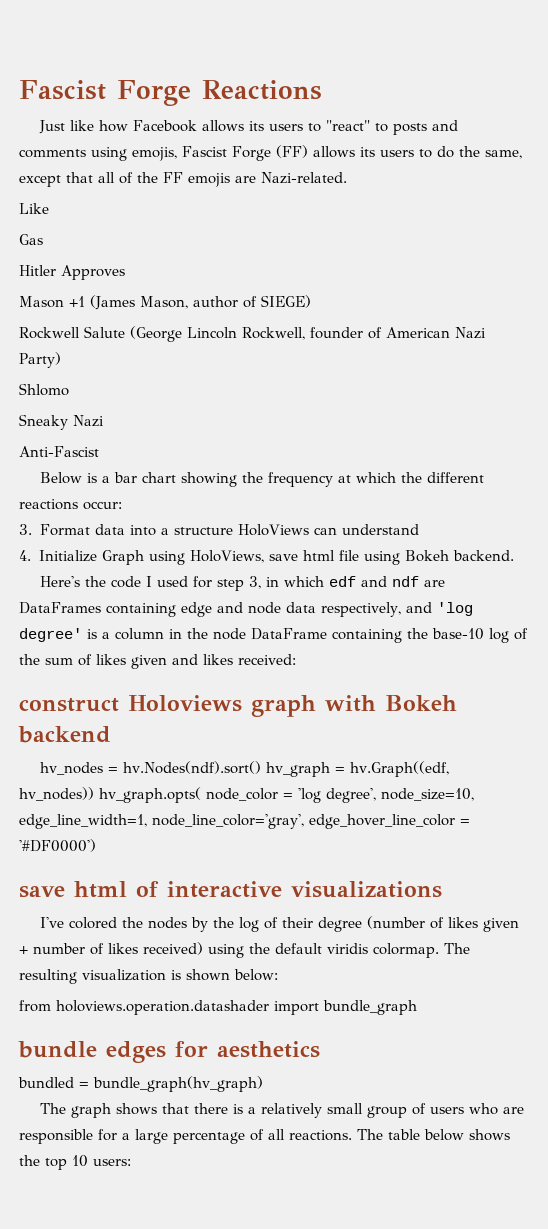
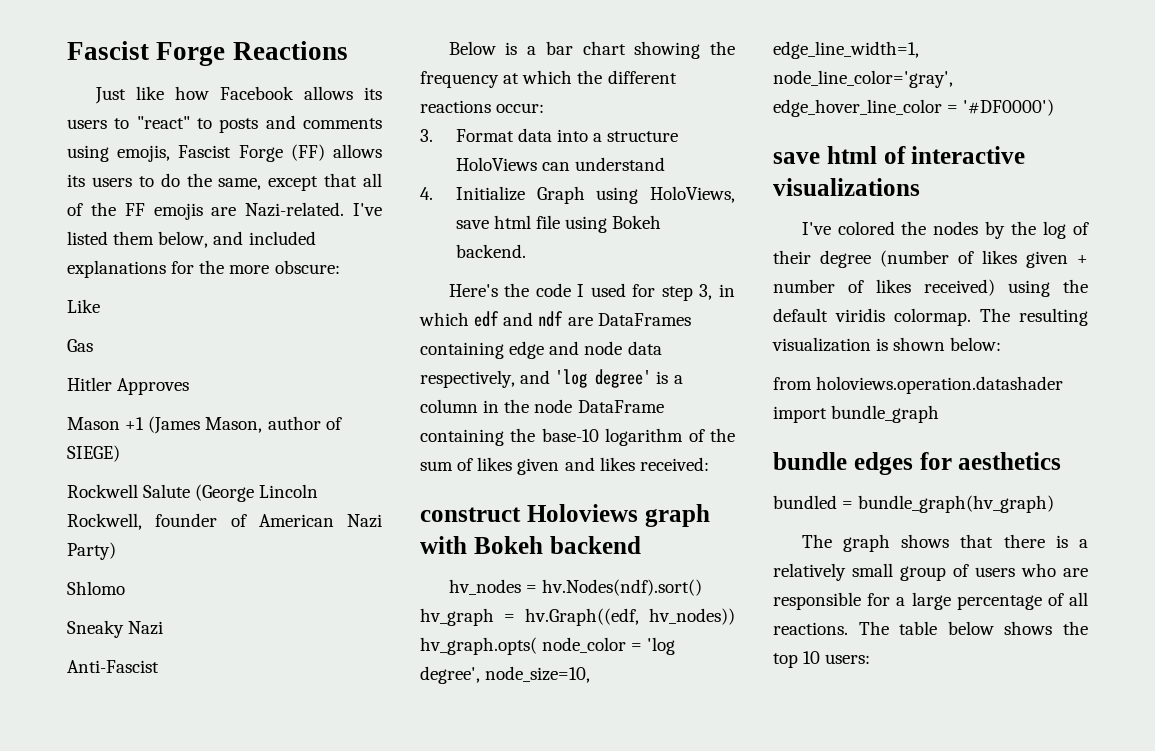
+ I've listed them below, and included explanations for the more obscure:
- Here's the code I used for step 3, in which edf and ndf are DataFrames containing edge and node data respectively, and 'log degree' is a column in the node DataFrame containing the base-10 log of the sum of likes given and likes received:
+ Here's the code I used for step 3, in which edf and ndf are DataFrames containing edge and node data respectively, and 'log degree' is a column in the node DataFrame containing the base-10 logarithm of the sum of likes given and likes received:

